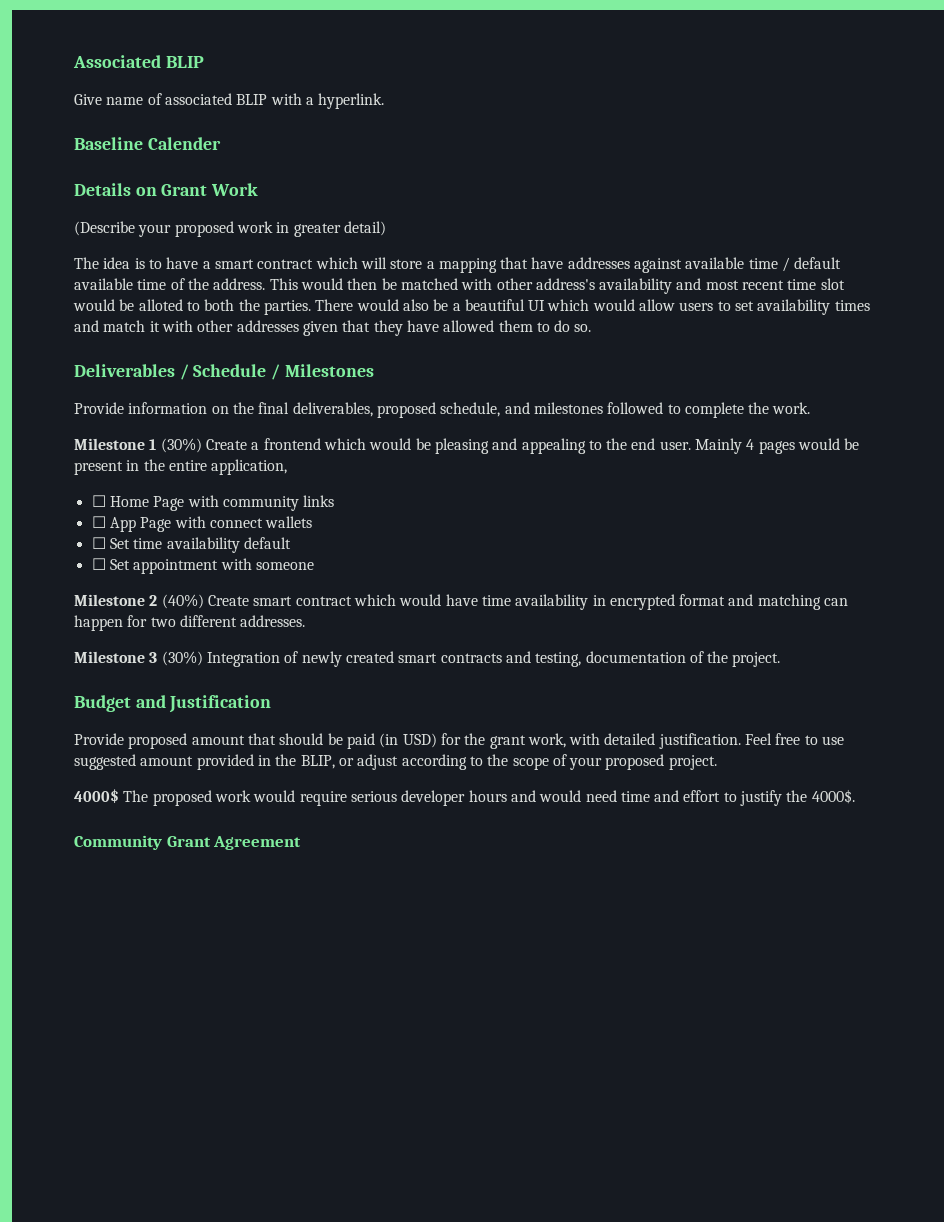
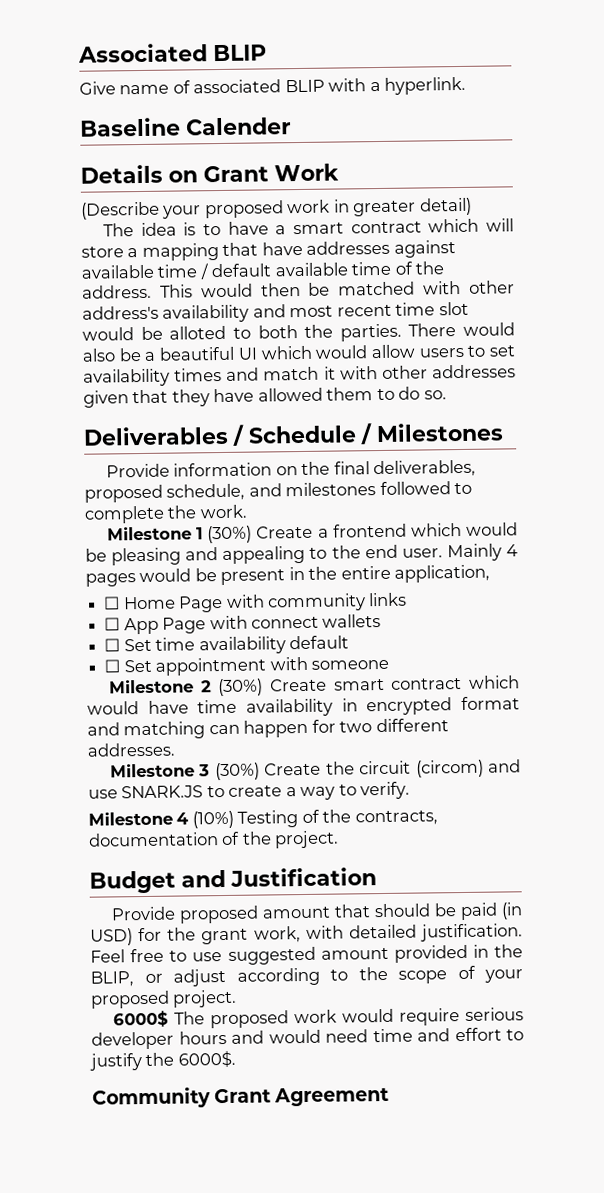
- Milestone 2 (40%) Create smart contract which would have time availability in encrypted format and matching can happen for two different addresses.
+ Milestone 2 (30%) Create smart contract which would have time availability in encrypted format and matching can happen for two different addresses.
- Milestone 3 (30%) Integration of newly created smart contracts and testing, documentation of the project.
+ Milestone 3 (30%) Create the circuit (circom) and use SNARK.JS to create a way to verify.
+ Milestone 4 (10%) Testing of the contracts, documentation of the project.
- 4000$ The proposed work would require serious developer hours and would need time and effort to justify the 4000$.
+ 6000$ The proposed work would require serious developer hours and would need time and effort to justify the 6000$.

